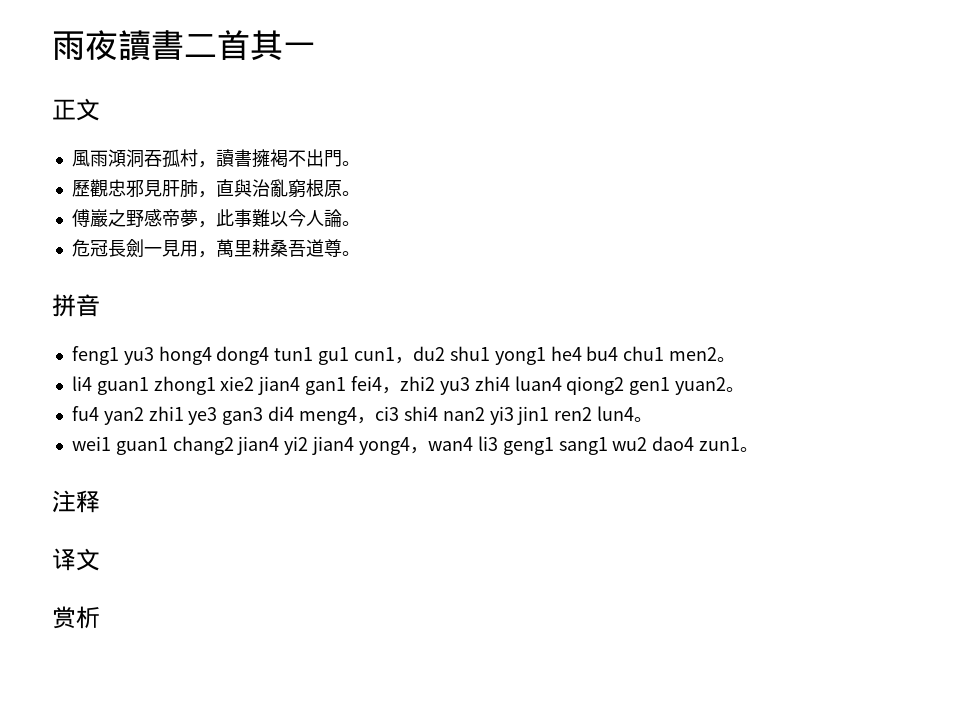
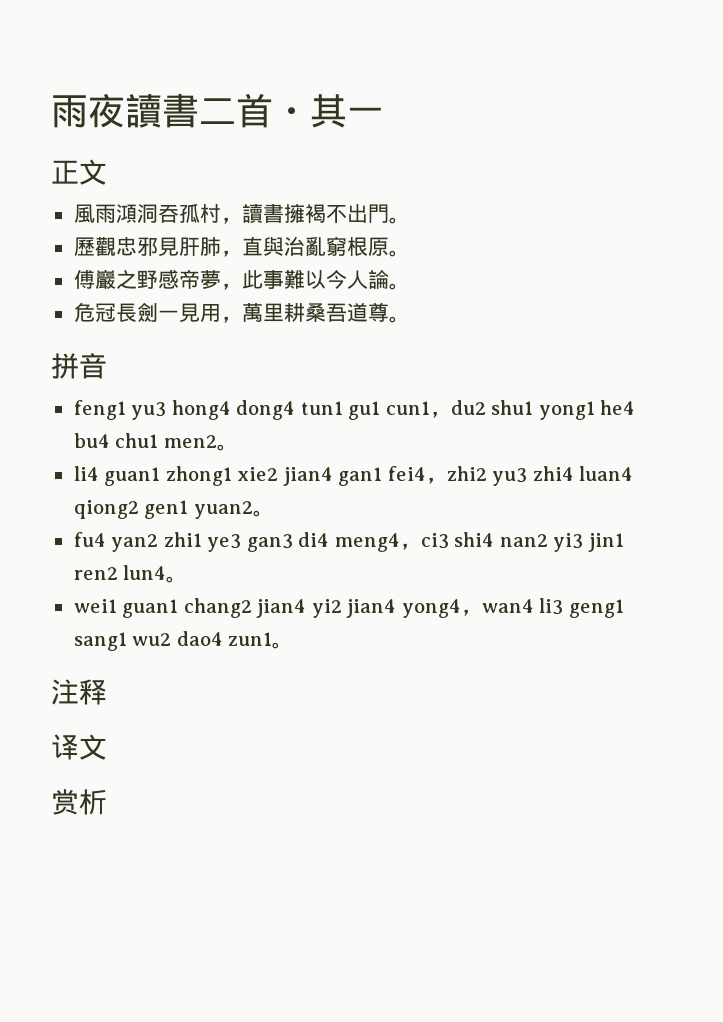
- 雨夜讀書二首其一
+ 雨夜讀書二首・其一

